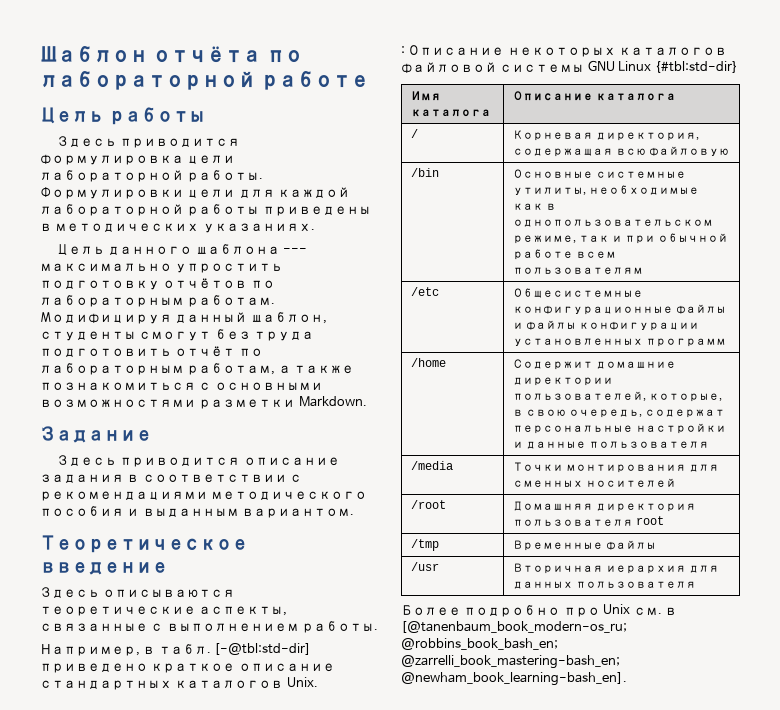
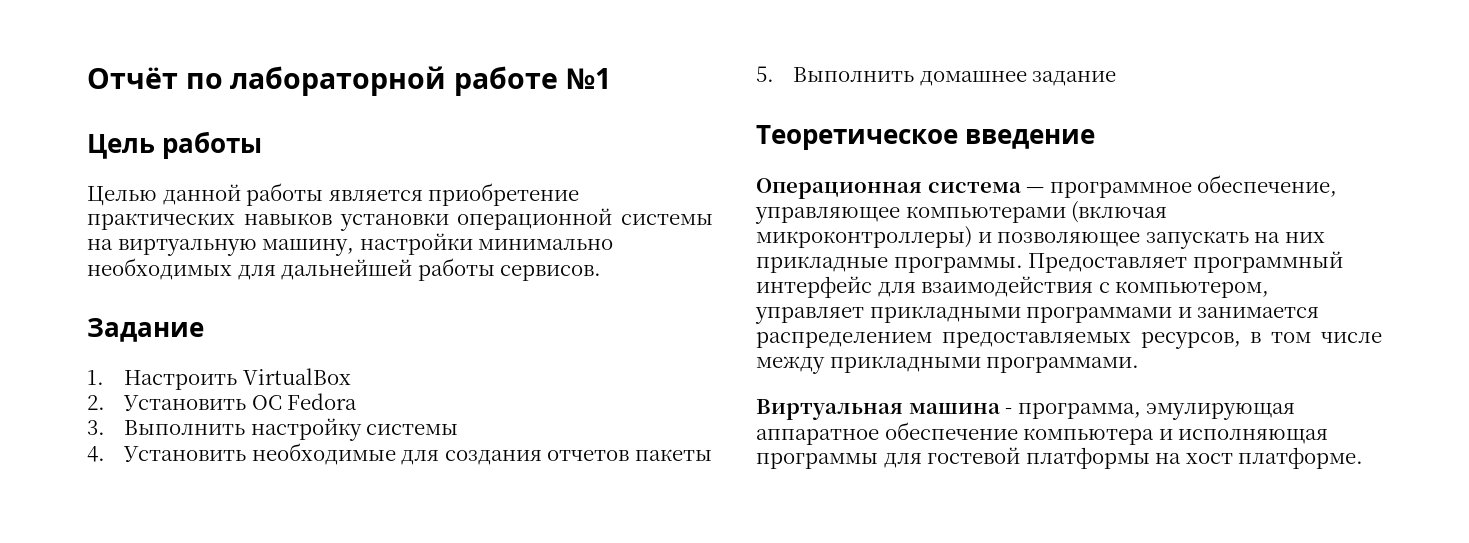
- Шаблон отчёта по лабораторной работе
+ Отчёт по лабораторной работе №1
- Здесь приводится формулировка цели лабораторной работы. Формулировки цели для каждой лабораторной работы приведены в методических указаниях.
- Цель данного шаблона --- максимально упростить подготовку отчётов по лабораторным работам. Модифицируя данный шаблон, студенты смогут без труда подготовить отчёт по лабораторным работам, а также познакомиться с основными возможностями разметки Markdown.
+ Целью данной работы является приобретение практических навыков установки операционной системы на виртуальную машину, настройки минимально необходимых для дальнейшей работы сервисов.
  Задание
- Здесь приводится описание задания в соответствии с рекомендациями методического пособия и выданным вариантом.
+ 1. Настроить VirtualBox
+ 2. Установить ОС Fedora
+ 3. Выполнить настройку системы
+ 4. Установить необходимые для создания отчетов пакеты
+ 5. Выполнить домашнее задание
  Теоретическое введение
- Здесь описываются теоретические аспекты, связанные с выполнением работы.
- Например, в табл. [-@tbl:std-dir] приведено краткое описание стандартных каталогов Unix.
- : Описание некоторых каталогов файловой системы GNU Linux {#tbl:std-dir}
- Имя каталога | Описание каталога
- / | Корневая директория, содержащая всю файловую
- /bin | Основные системные утилиты, необходимые как в однопользовательском режиме, так и при обычной работе всем пользователям
- /etc | Общесистемные конфигурационные файлы и файлы конфигурации установленных программ
- /home | Содержит домашние директории пользователей, которые, в свою очередь, содержат персональные настройки и данные пользователя
- /media | Точки монтирования для сменных носителей
- /root | Домашняя директория пользователя root
- /tmp | Временные файлы
- /usr | Вторичная иерархия для данных пользователя
- Более подробно про Unix см. в [@tanenbaum_book_modern-os_ru; @robbins_book_bash_en; @zarrelli_book_mastering-bash_en; @newham_book_learning-bash_en].
+ Операционная система — программное обеспечение, управляющее компьютерами (включая микроконтроллеры) и позволяющее запускать на них прикладные программы. Предоставляет программный интерфейс для взаимодействия с компьютером, управляет прикладными программами и занимается распределением предоставляемых ресурсов, в том числе между прикладными программами.
+ Виртуальная машина - программа, эмулирующая аппаратное обеспечение компьютера и исполняющая программы для гостевой платформы на хост платформе.

